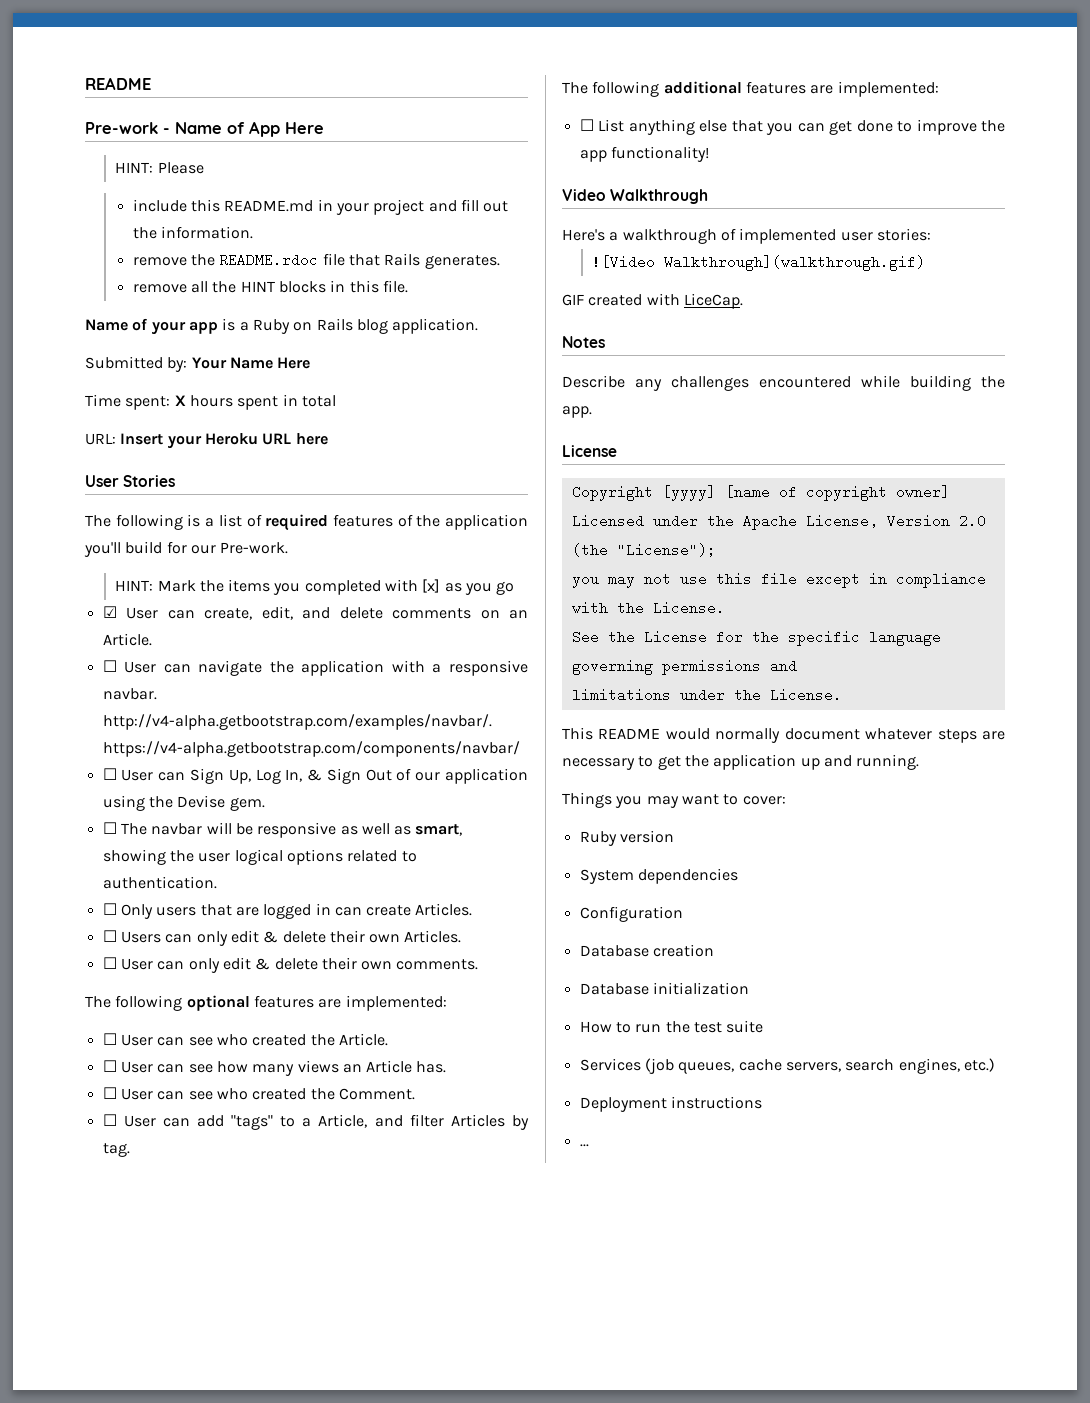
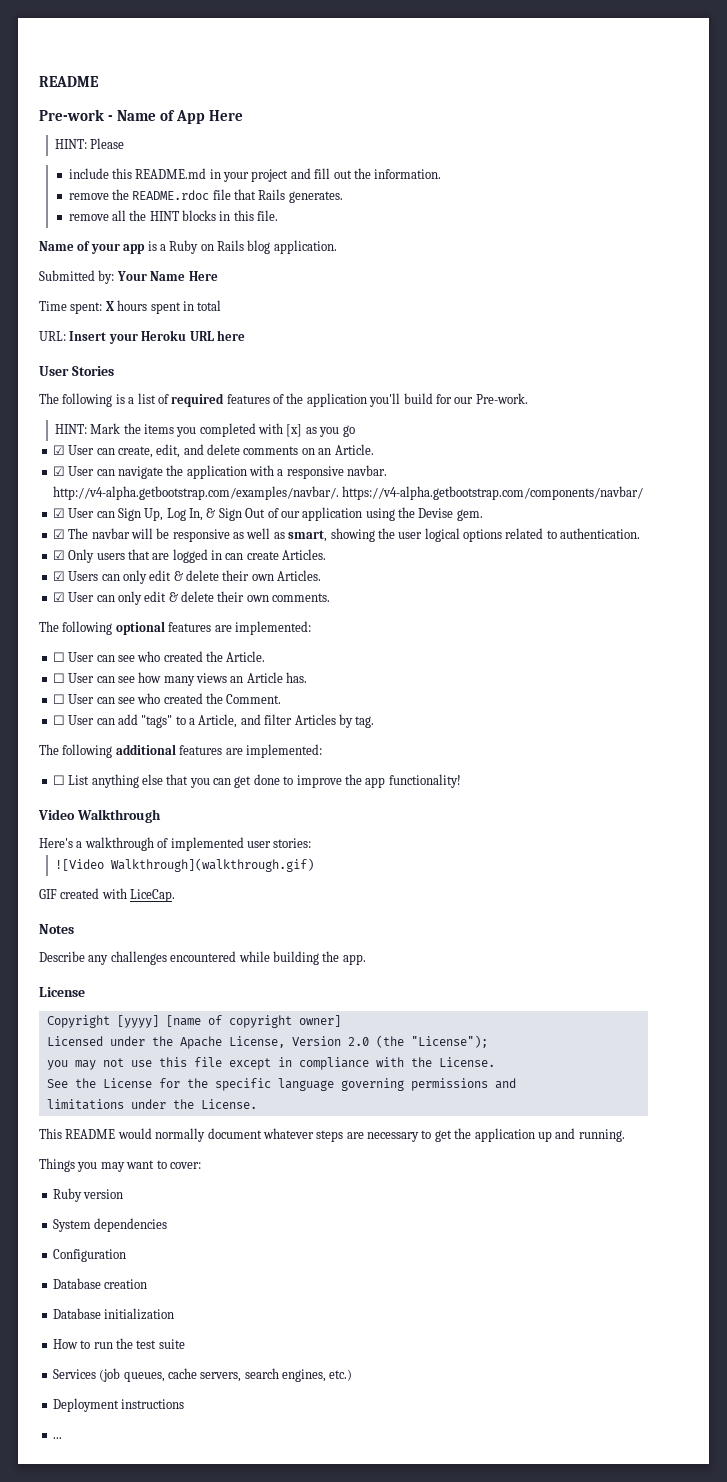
- ☐ User can navigate the application with a responsive navbar. http://v4-alpha.getbootstrap.com/examples/navbar/. https://v4-alpha.getbootstrap.com/components/navbar/
+ ☑ User can navigate the application with a responsive navbar. http://v4-alpha.getbootstrap.com/examples/navbar/. https://v4-alpha.getbootstrap.com/components/navbar/
- ☐ User can Sign Up, Log In, & Sign Out of our application using the Devise gem.
+ ☑ User can Sign Up, Log In, & Sign Out of our application using the Devise gem.
- ☐ The navbar will be responsive as well as smart, showing the user logical options related to authentication.
+ ☑ The navbar will be responsive as well as smart, showing the user logical options related to authentication.
- ☐ Only users that are logged in can create Articles.
+ ☑ Only users that are logged in can create Articles.
- ☐ Users can only edit & delete their own Articles.
+ ☑ Users can only edit & delete their own Articles.
- ☐ User can only edit & delete their own comments.
+ ☑ User can only edit & delete their own comments.

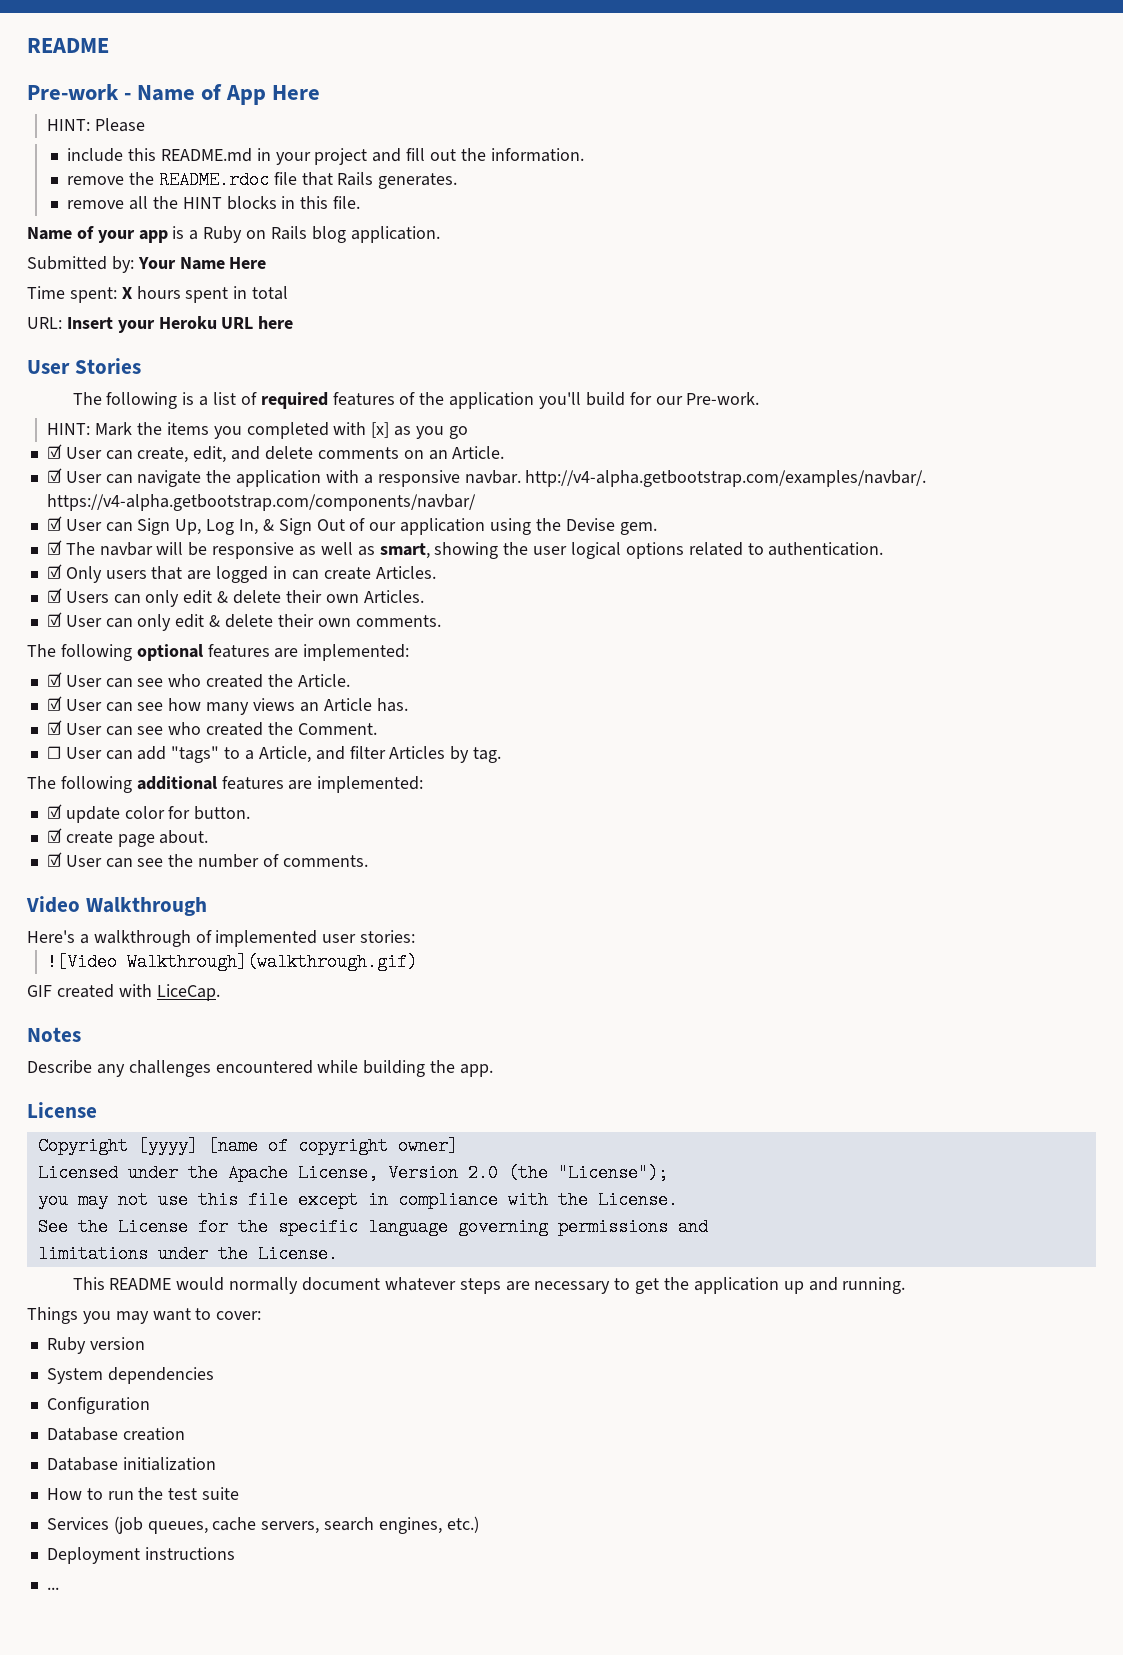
- ☐ User can see who created the Article.
+ ☑ User can see who created the Article.
- ☐ User can see how many views an Article has.
+ ☑ User can see how many views an Article has.
- ☐ User can see who created the Comment.
+ ☑ User can see who created the Comment.
- ☐ List anything else that you can get done to improve the app functionality!
+ ☑ update color for button.
+ ☑ create page about.
+ ☑ User can see the number of comments.

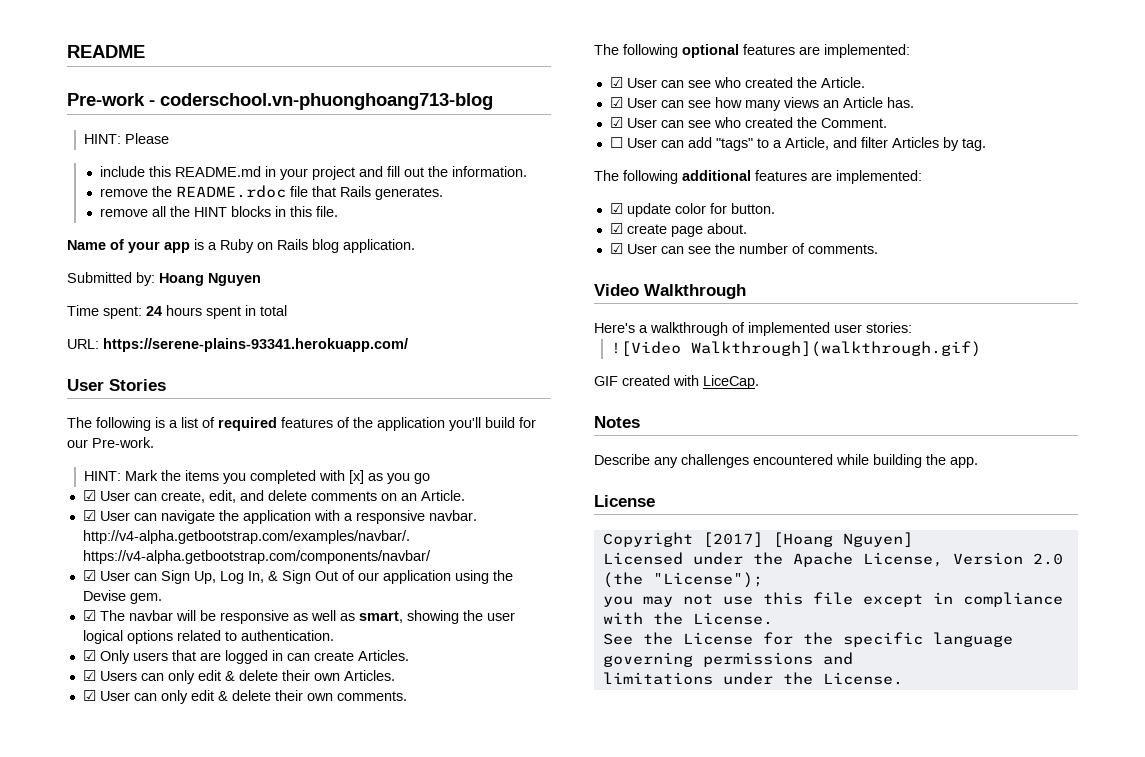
- Pre-work - Name of App Here
+ Pre-work - coderschool.vn-phuonghoang713-blog
- Submitted by: Your Name Here
+ Submitted by: Hoang Nguyen
- Time spent: X hours spent in total
+ Time spent: 24 hours spent in total
- URL: Insert your Heroku URL here
+ URL: https://serene-plains-93341.herokuapp.com/
- Copyright [yyyy] [name of copyright owner]
+ Copyright [2017] [Hoang Nguyen]
- This README would normally document whatever steps are necessary to get the application up and running.
- Things you may want to cover:
- Ruby version
- System dependencies
- Configuration
- Database creation
- Database initialization
- How to run the test suite
- Services (job queues, cache servers, search engines, etc.)
- Deployment instructions
- ...

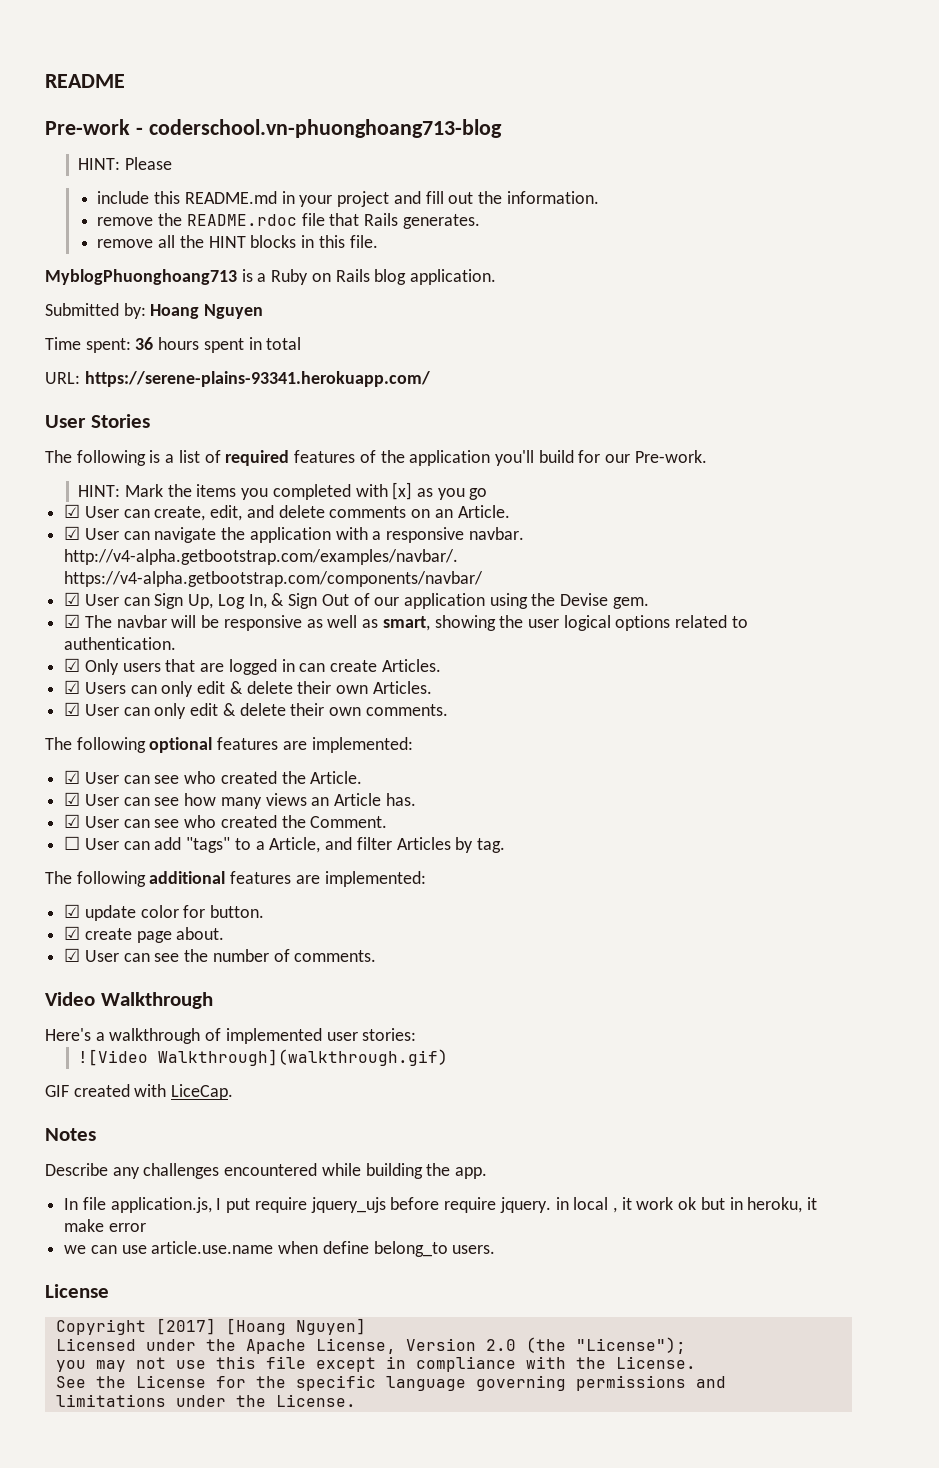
- Name of your app is a Ruby on Rails blog application.
+ MyblogPhuonghoang713 is a Ruby on Rails blog application.
- Time spent: 24 hours spent in total
+ Time spent: 36 hours spent in total
+ In file application.js, I put require jquery_ujs before require jquery. in local , it work ok but in heroku, it make error
+ we can use article.use.name when define belong_to users.

